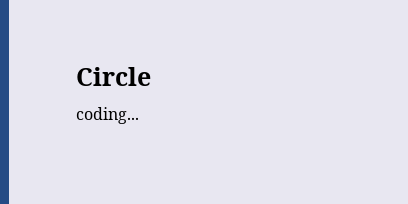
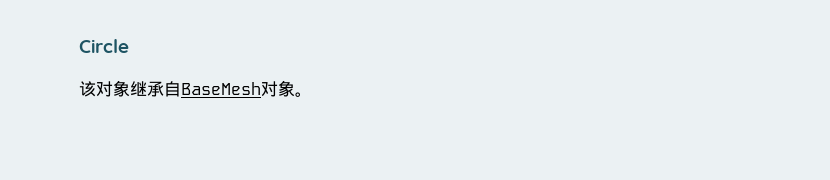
- coding...
+ 该对象继承自BaseMesh对象。

